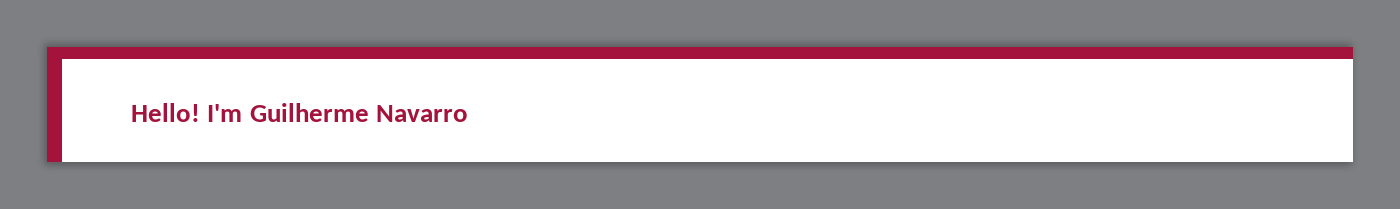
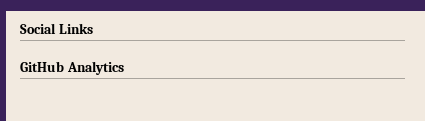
- Hello! I'm Guilherme Navarro
+ Social Links
+ GitHub Analytics

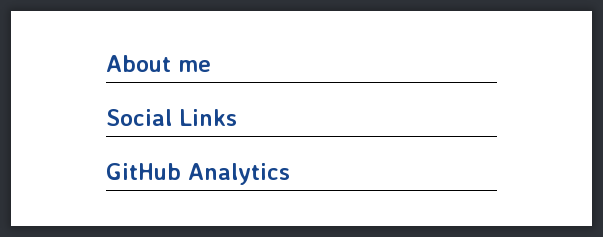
+ About me

